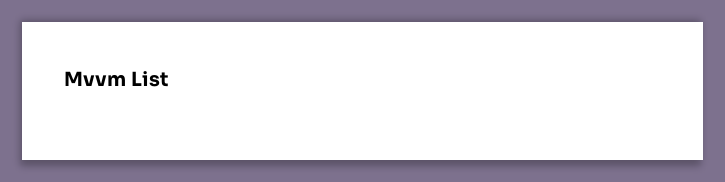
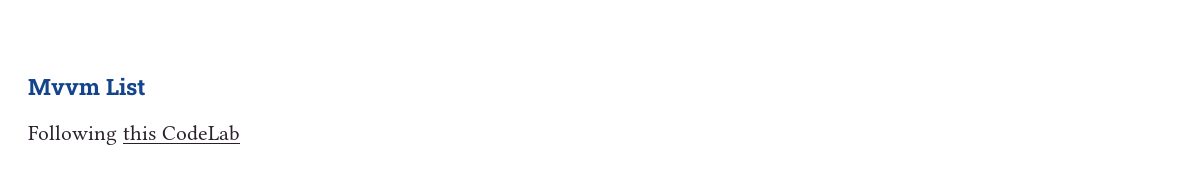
+ Following this CodeLab

